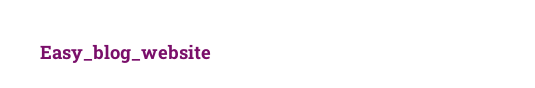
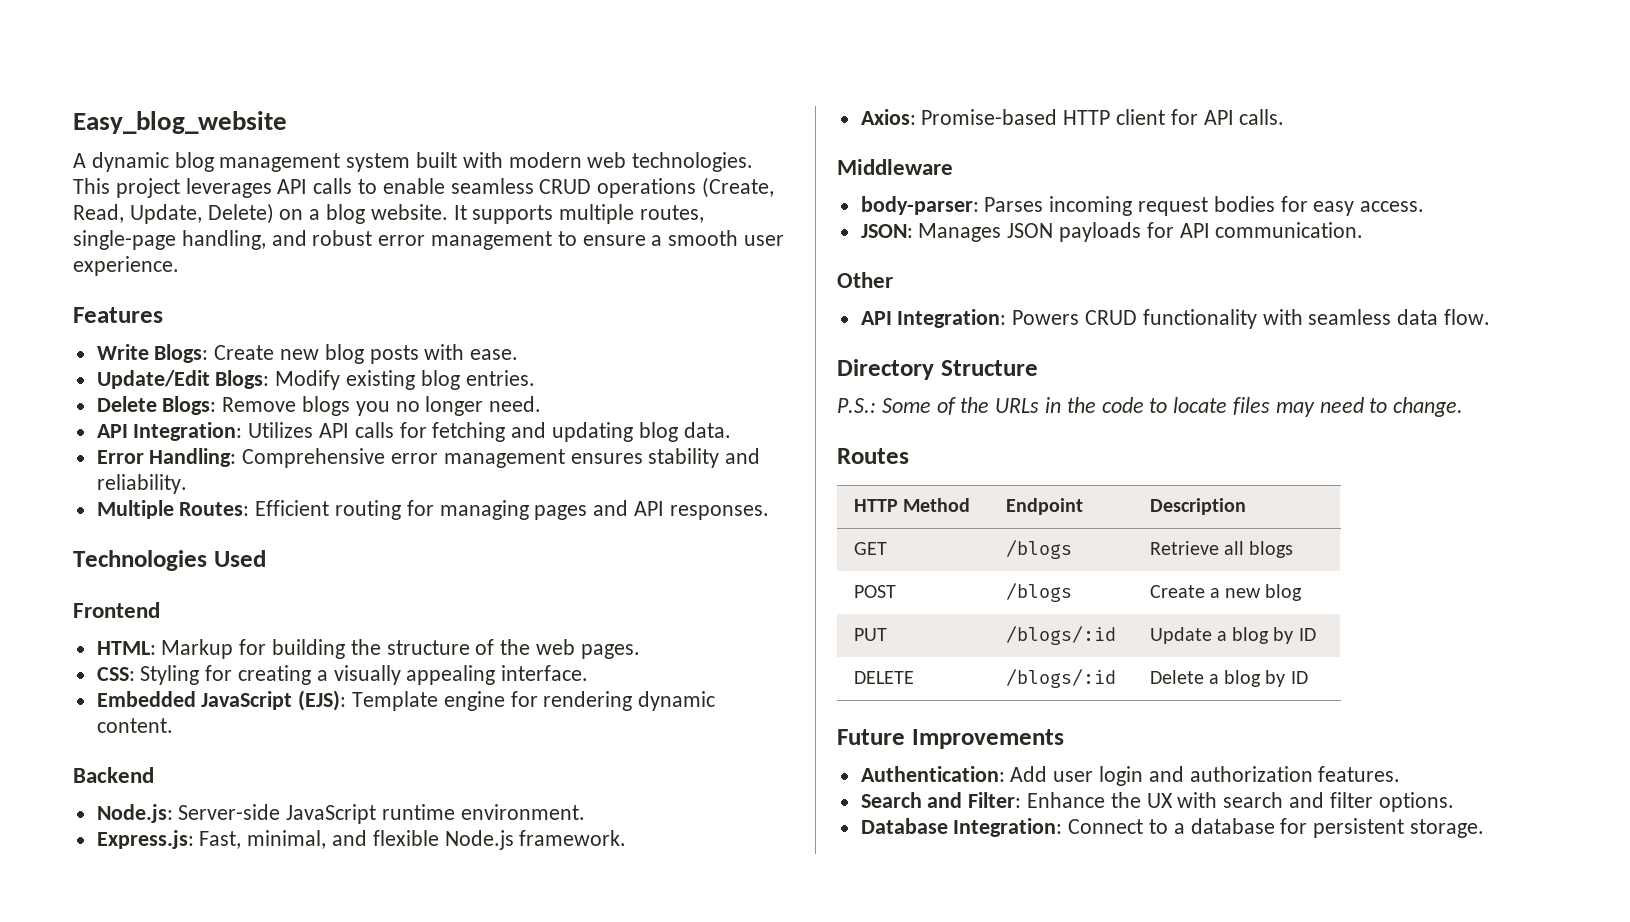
+ A dynamic blog management system built with modern web technologies. This project leverages API calls to enable seamless CRUD operations (Create, Read, Update, Delete) on a blog website. It supports multiple routes, single-page handling, and robust error management to ensure a smooth user experience.
+ Features
+ Write Blogs: Create new blog posts with ease.
+ Update/Edit Blogs: Modify existing blog entries.
+ Delete Blogs: Remove blogs you no longer need.
+ API Integration: Utilizes API calls for fetching and updating blog data.
+ Error Handling: Comprehensive error management ensures stability and reliability.
+ Multiple Routes: Efficient routing for managing pages and API responses.
+ Technologies Used
+ Frontend
+ HTML: Markup for building the structure of the web pages.
+ CSS: Styling for creating a visually appealing interface.
+ Embedded JavaScript (EJS): Template engine for rendering dynamic content.
+ Backend
+ Node.js: Server-side JavaScript runtime environment.
+ Express.js: Fast, minimal, and flexible Node.js framework.
+ Axios: Promise-based HTTP client for API calls.
+ Middleware
+ body-parser: Parses incoming request bodies for easy access.
+ JSON: Manages JSON payloads for API communication.
+ Other
+ API Integration: Powers CRUD functionality with seamless data flow.
+ Directory Structure
+ P.S.: Some of the URLs in the code to locate files may need to change.
+ Routes
+ HTTP Method | Endpoint | Description
+ GET | /blogs | Retrieve all blogs
+ POST | /blogs | Create a new blog
+ PUT | /blogs/:id | Update a blog by ID
+ DELETE | /blogs/:id | Delete a blog by ID
+ Future Improvements
+ Authentication: Add user login and authorization features.
+ Search and Filter: Enhance the UX with search and filter options.
+ Database Integration: Connect to a database for persistent storage.

